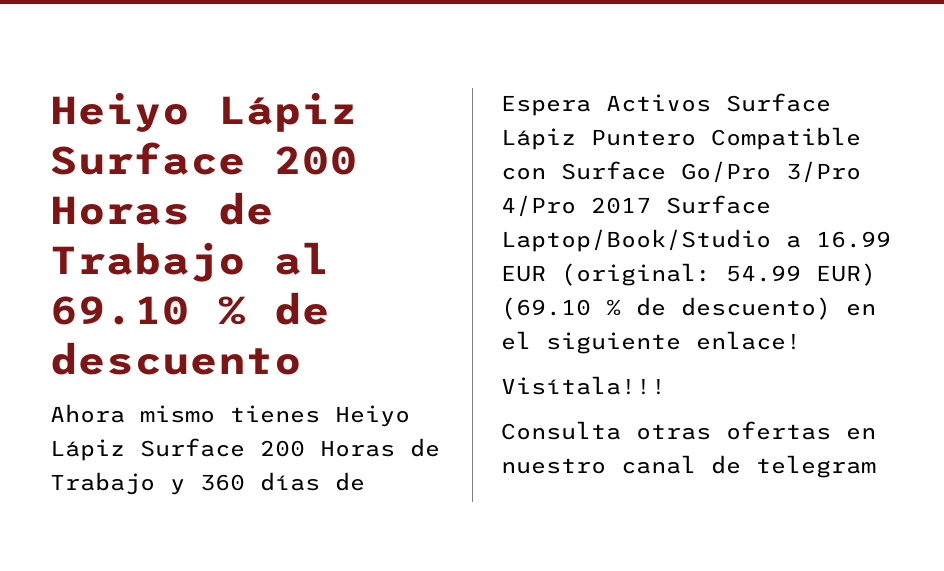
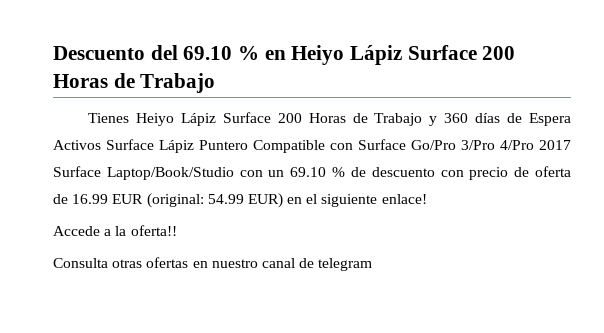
- Heiyo Lápiz Surface 200 Horas de Trabajo al 69.10 % de descuento
- Ahora mismo tienes Heiyo Lápiz Surface 200 Horas de Trabajo y 360 días de Espera Activos Surface Lápiz Puntero Compatible con Surface Go/Pro 3/Pro 4/Pro 2017 Surface Laptop/Book/Studio a 16.99 EUR (original: 54.99 EUR) (69.10 % de descuento) en el siguiente enlace!
+ Descuento del 69.10 % en Heiyo Lápiz Surface 200 Horas de Trabajo
+ Tienes Heiyo Lápiz Surface 200 Horas de Trabajo y 360 días de Espera Activos Surface Lápiz Puntero Compatible con Surface Go/Pro 3/Pro 4/Pro 2017 Surface Laptop/Book/Studio con un 69.10 % de descuento con precio de oferta de 16.99 EUR (original: 54.99 EUR) en el siguiente enlace!
- Visítala!!!
+ Accede a la oferta!!

